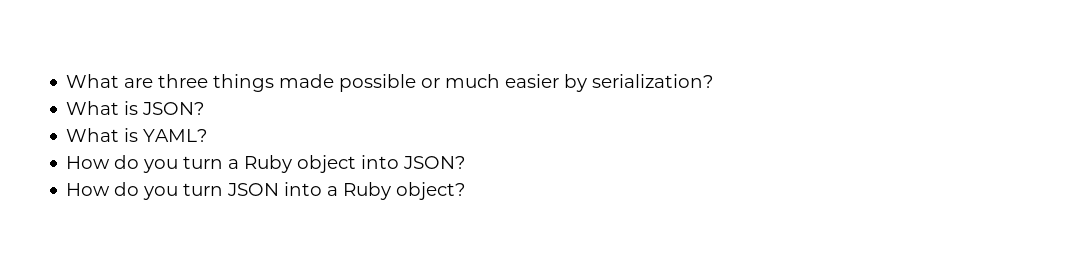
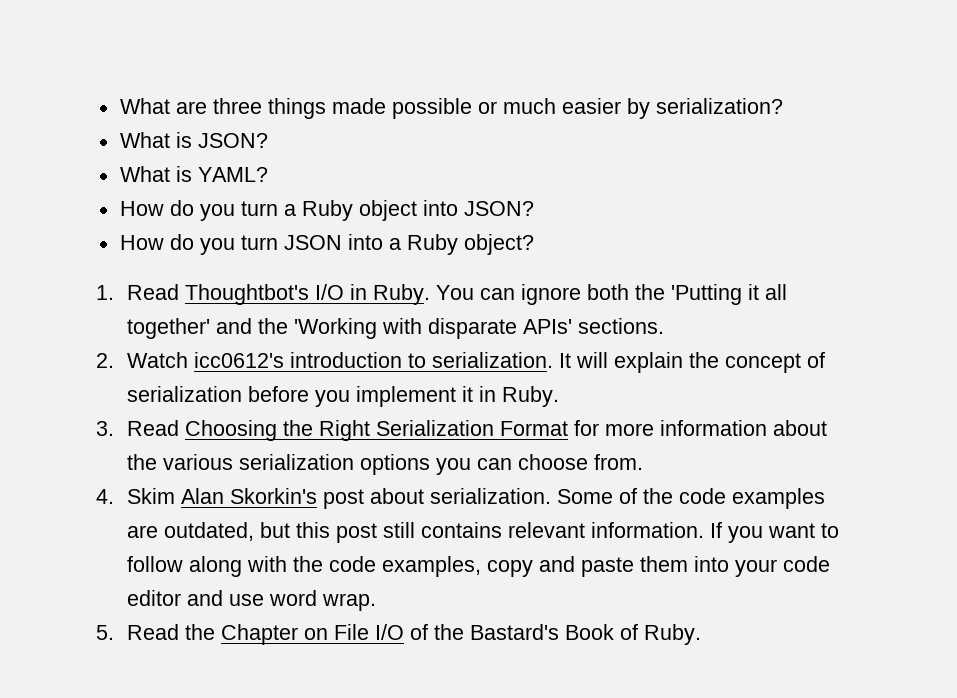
+ 1. Read Thoughtbot's I/O in Ruby. You can ignore both the 'Putting it all together' and the 'Working with disparate APIs' sections.
+ 2. Watch icc0612's introduction to serialization. It will explain the concept of serialization before you implement it in Ruby.
+ 3. Read Choosing the Right Serialization Format for more information about the various serialization options you can choose from.
+ 4. Skim Alan Skorkin's post about serialization. Some of the code examples are outdated, but this post still contains relevant information. If you want to follow along with the code examples, copy and paste them into your code editor and use word wrap.
+ 5. Read the Chapter on File I/O of the Bastard's Book of Ruby.

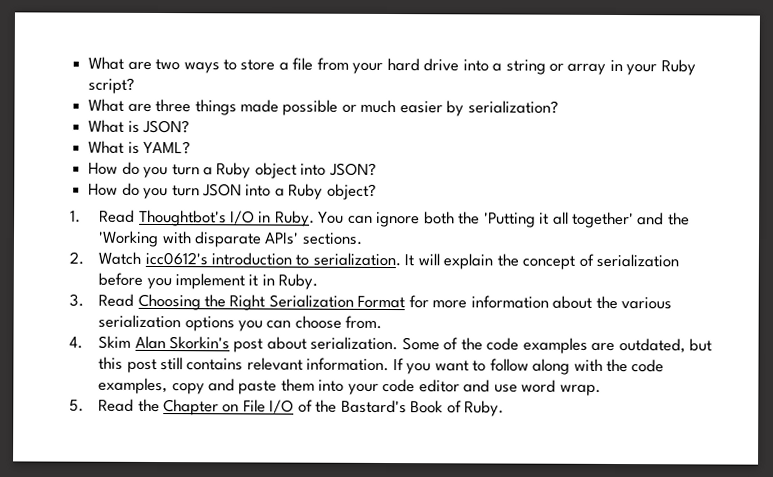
+ What are two ways to store a file from your hard drive into a string or array in your Ruby script?

